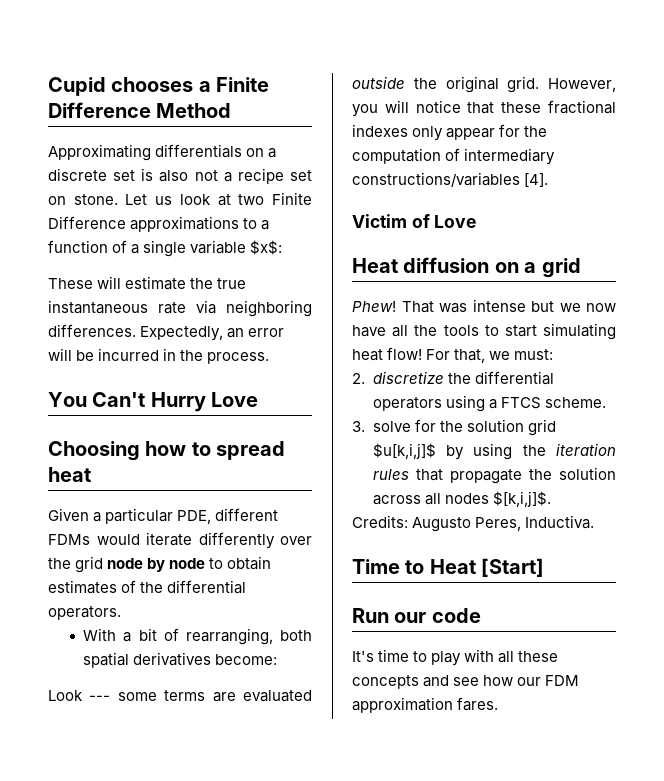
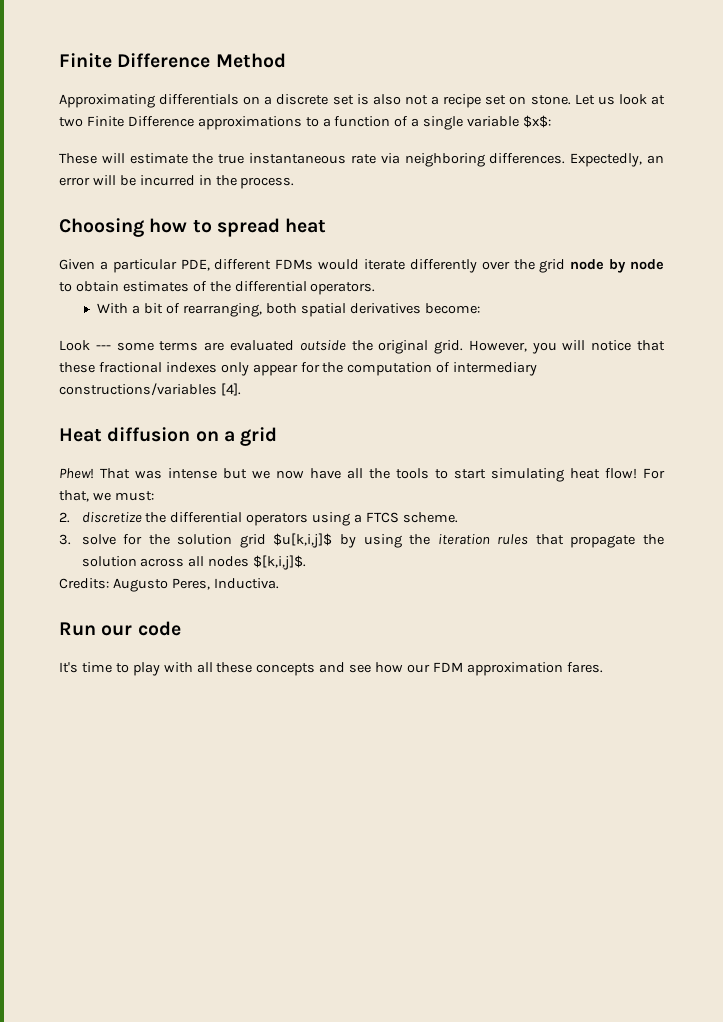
- Cupid chooses a Finite Difference Method
+ Finite Difference Method
- You Can't Hurry Love
- Victim of Love
- Time to Heat [Start]

